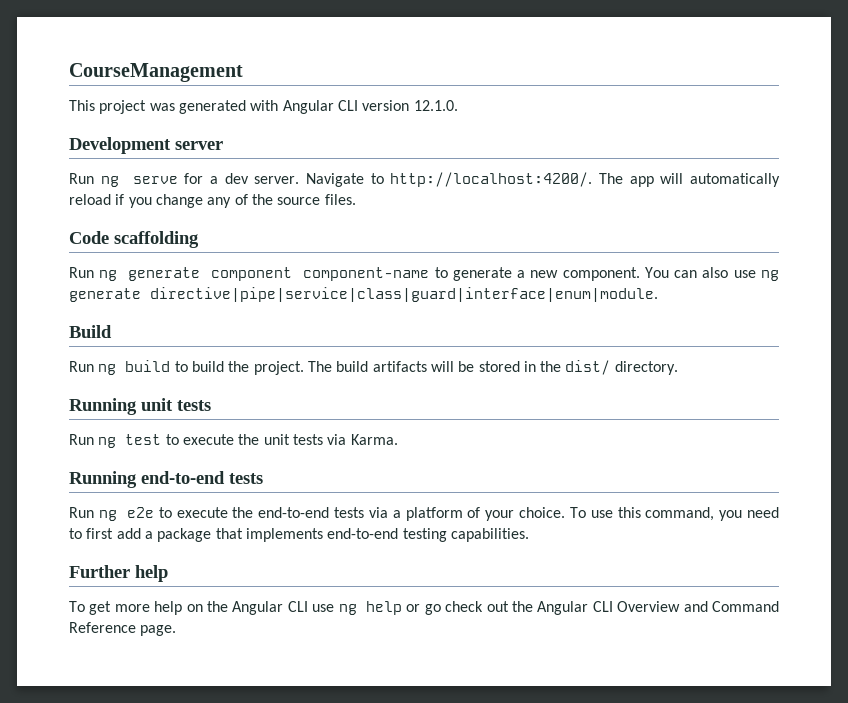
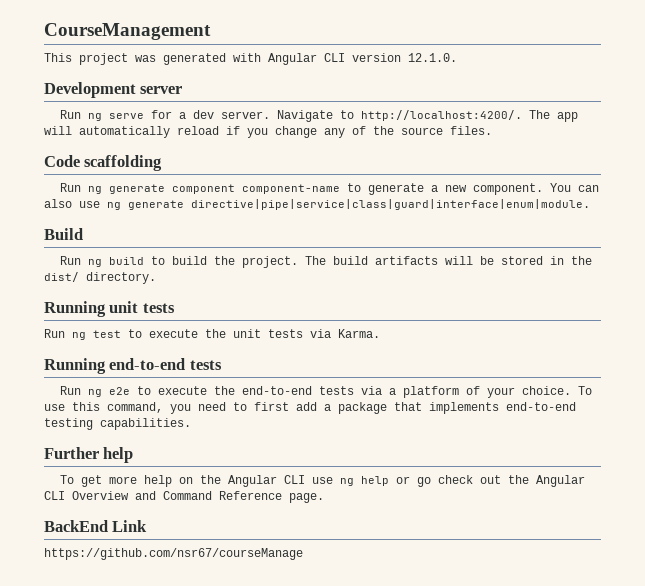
+ BackEnd Link
+ https://github.com/nsr67/courseManage

